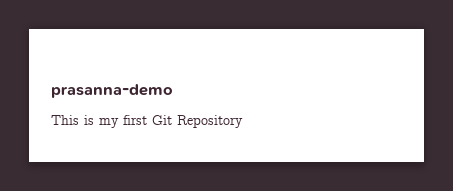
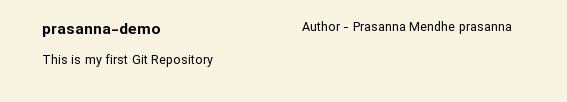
+ Author - Prasanna Mendhe prasanna

